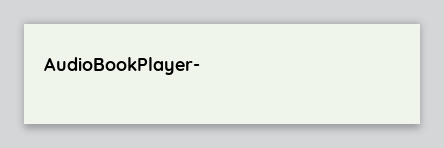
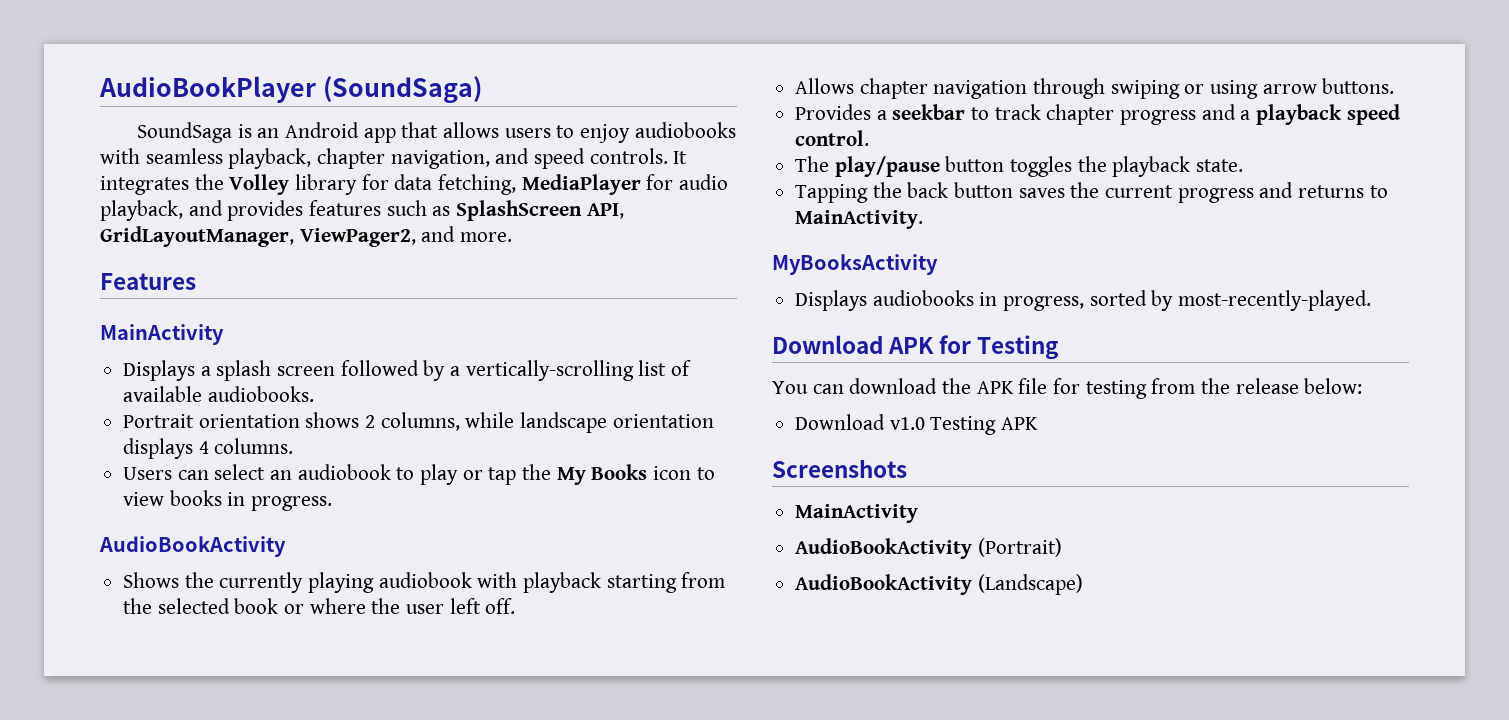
- AudioBookPlayer-
+ AudioBookPlayer (SoundSaga)
+ SoundSaga is an Android app that allows users to enjoy audiobooks with seamless playback, chapter navigation, and speed controls. It integrates the Volley library for data fetching, MediaPlayer for audio playback, and provides features such as SplashScreen API, GridLayoutManager, ViewPager2, and more.
+ Features
+ MainActivity
+ Displays a splash screen followed by a vertically-scrolling list of available audiobooks.
+ Portrait orientation shows 2 columns, while landscape orientation displays 4 columns.
+ Users can select an audiobook to play or tap the My Books icon to view books in progress.
+ AudioBookActivity
+ Shows the currently playing audiobook with playback starting from the selected book or where the user left off.
+ Allows chapter navigation through swiping or using arrow buttons.
+ Provides a seekbar to track chapter progress and a playback speed control.
+ The play/pause button toggles the playback state.
+ Tapping the back button saves the current progress and returns to MainActivity.
+ MyBooksActivity
+ Displays audiobooks in progress, sorted by most-recently-played.
+ Download APK for Testing
+ You can download the APK file for testing from the release below:
+ Download v1.0 Testing APK
+ Screenshots
+ MainActivity
+ AudioBookActivity (Portrait)
+ AudioBookActivity (Landscape)

